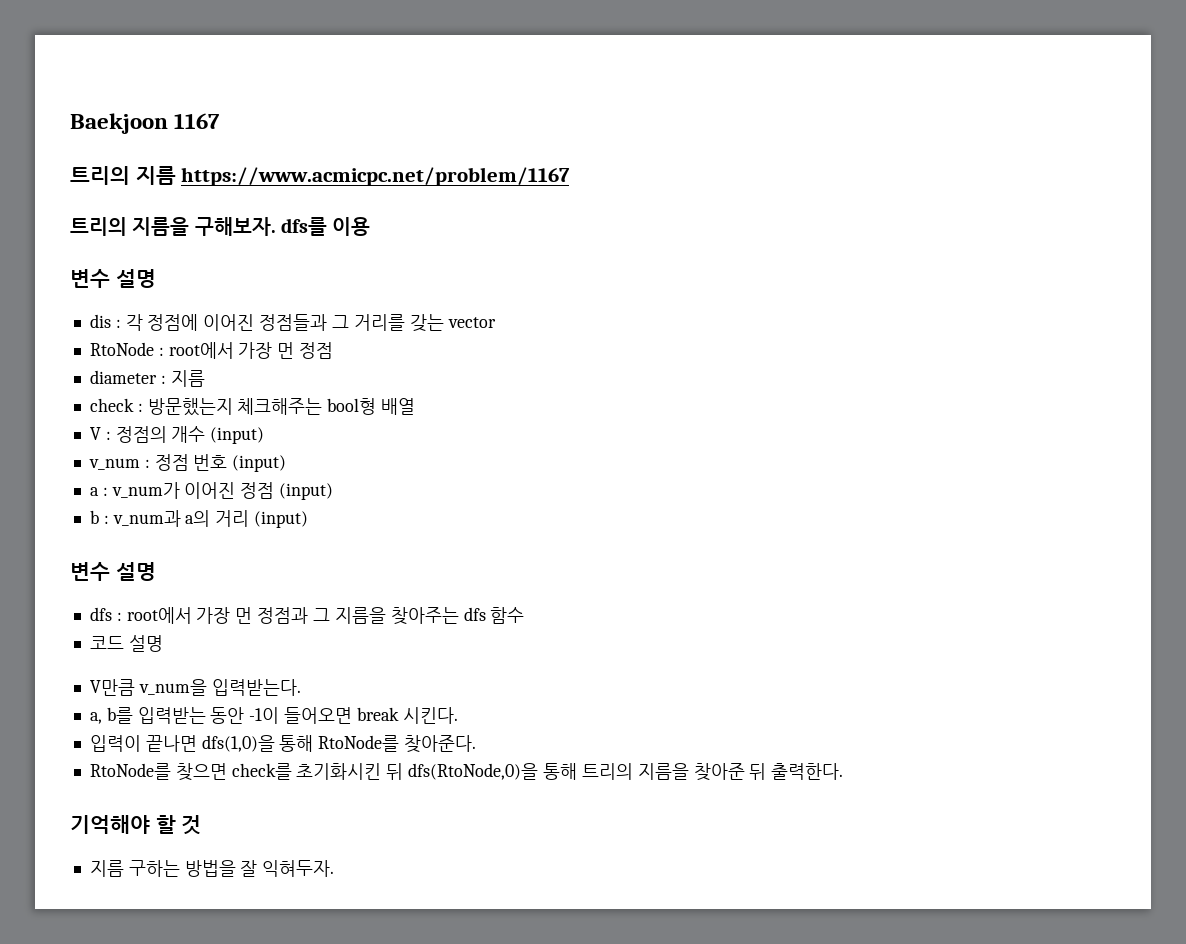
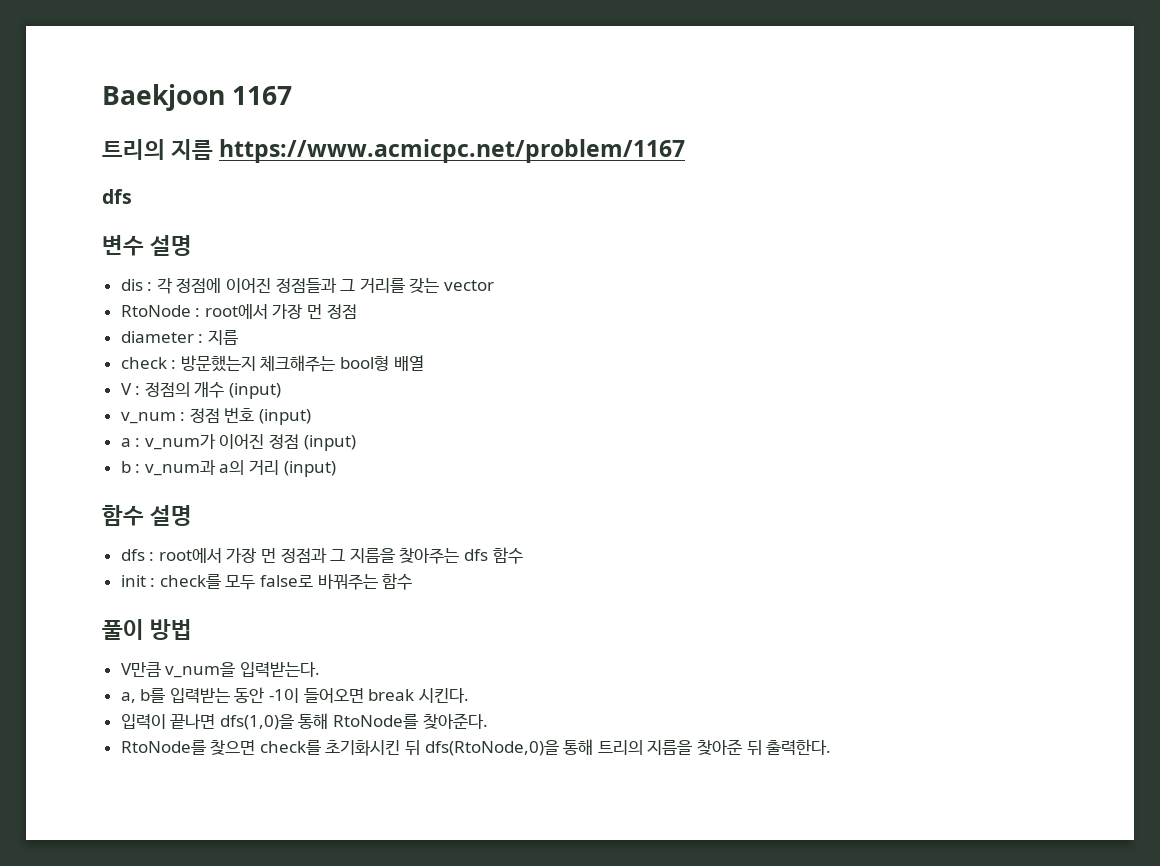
  트리의 지름 https://www.acmicpc.net/problem/1167
- 트리의 지름을 구해보자. dfs를 이용
+ dfs
  b : v_num과 a의 거리 (input)
- 변수 설명
+ 함수 설명
- 코드 설명
+ init : check를 모두 false로 바꿔주는 함수
+ 풀이 방법
- 기억해야 할 것
- 지름 구하는 방법을 잘 익혀두자.

